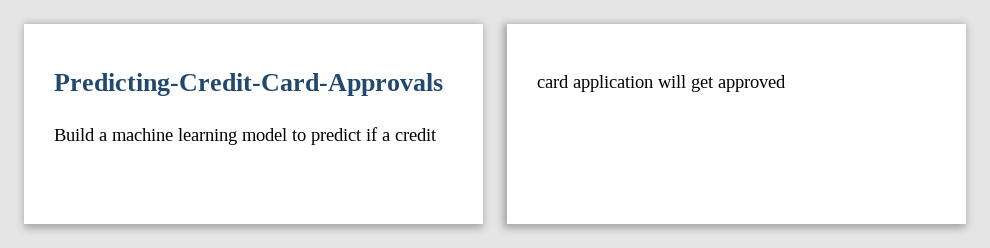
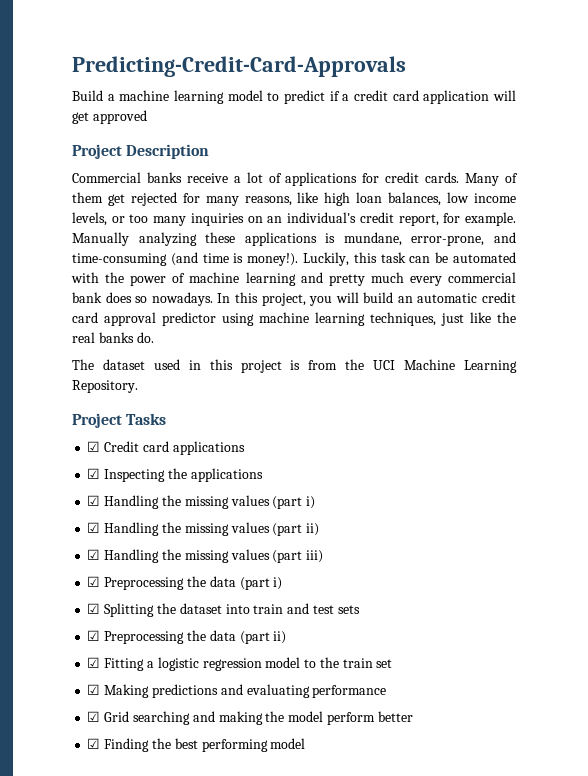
+ Project Description
+ Commercial banks receive a lot of applications for credit cards. Many of them get rejected for many reasons, like high loan balances, low income levels, or too many inquiries on an individual's credit report, for example. Manually analyzing these applications is mundane, error-prone, and time-consuming (and time is money!). Luckily, this task can be automated with the power of machine learning and pretty much every commercial bank does so nowadays. In this project, you will build an automatic credit card approval predictor using machine learning techniques, just like the real banks do.
+ The dataset used in this project is from the UCI Machine Learning Repository.
+ Project Tasks
+ ☑ Credit card applications
+ ☑ Inspecting the applications
+ ☑ Handling the missing values (part i)
+ ☑ Handling the missing values (part ii)
+ ☑ Handling the missing values (part iii)
+ ☑ Preprocessing the data (part i)
+ ☑ Splitting the dataset into train and test sets
+ ☑ Preprocessing the data (part ii)
+ ☑ Fitting a logistic regression model to the train set
+ ☑ Making predictions and evaluating performance
+ ☑ Grid searching and making the model perform better
+ ☑ Finding the best performing model

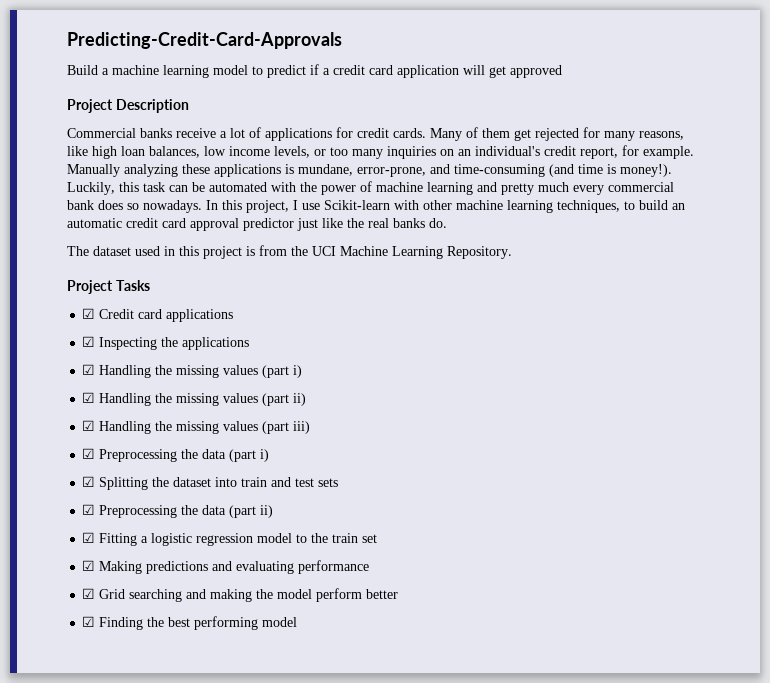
- In this project, you will build an automatic credit card approval predictor using machine learning techniques, just like the real banks do.
+ In this project, I use Scikit-learn with other machine learning techniques, to build an automatic credit card approval predictor just like the real banks do.

